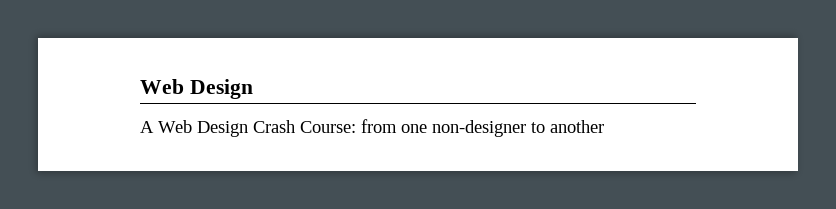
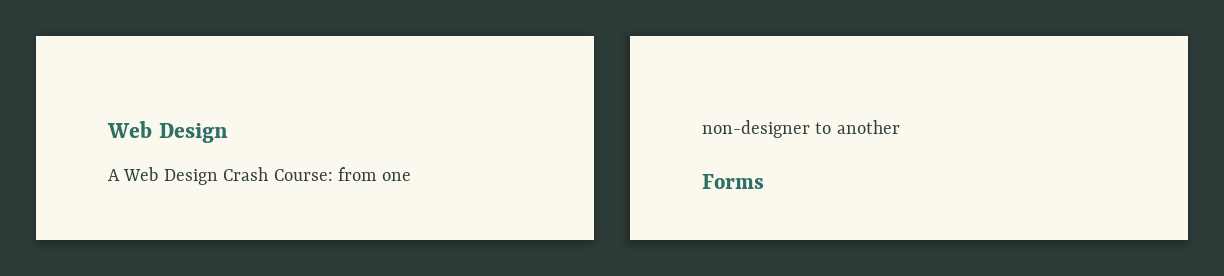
+ Forms

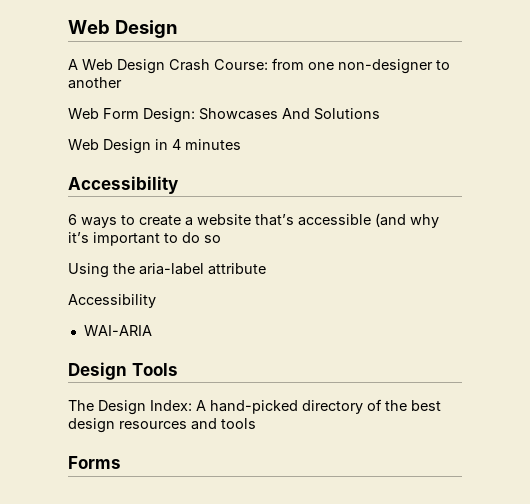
+ Web Form Design: Showcases And Solutions
+ Web Design in 4 minutes
+ Accessibility
+ 6 ways to create a website that’s accessible (and why it’s important to do so
+ Using the aria-label attribute
+ Accessibility
+ WAI-ARIA
+ Design Tools
+ The Design Index: A hand-picked directory of the best design resources and tools

